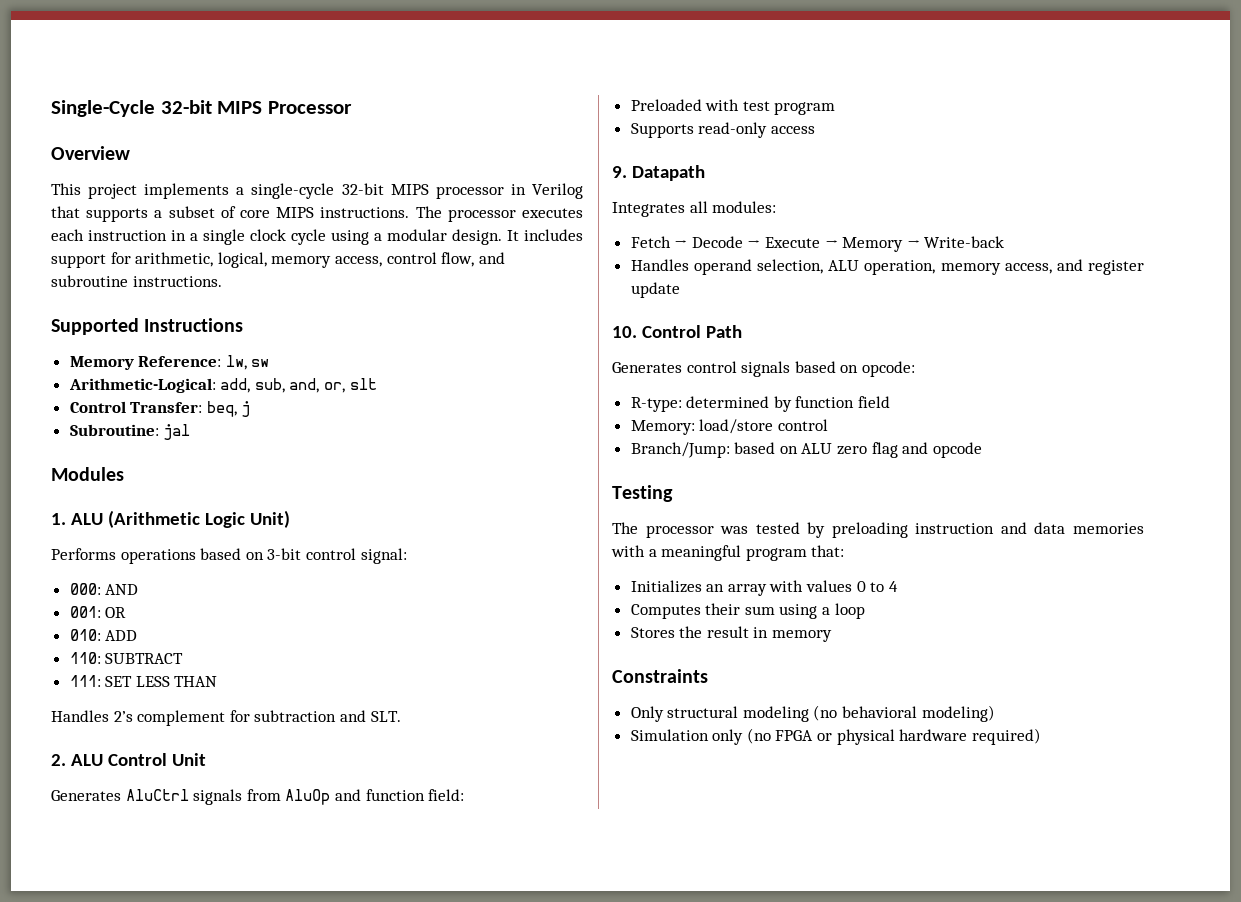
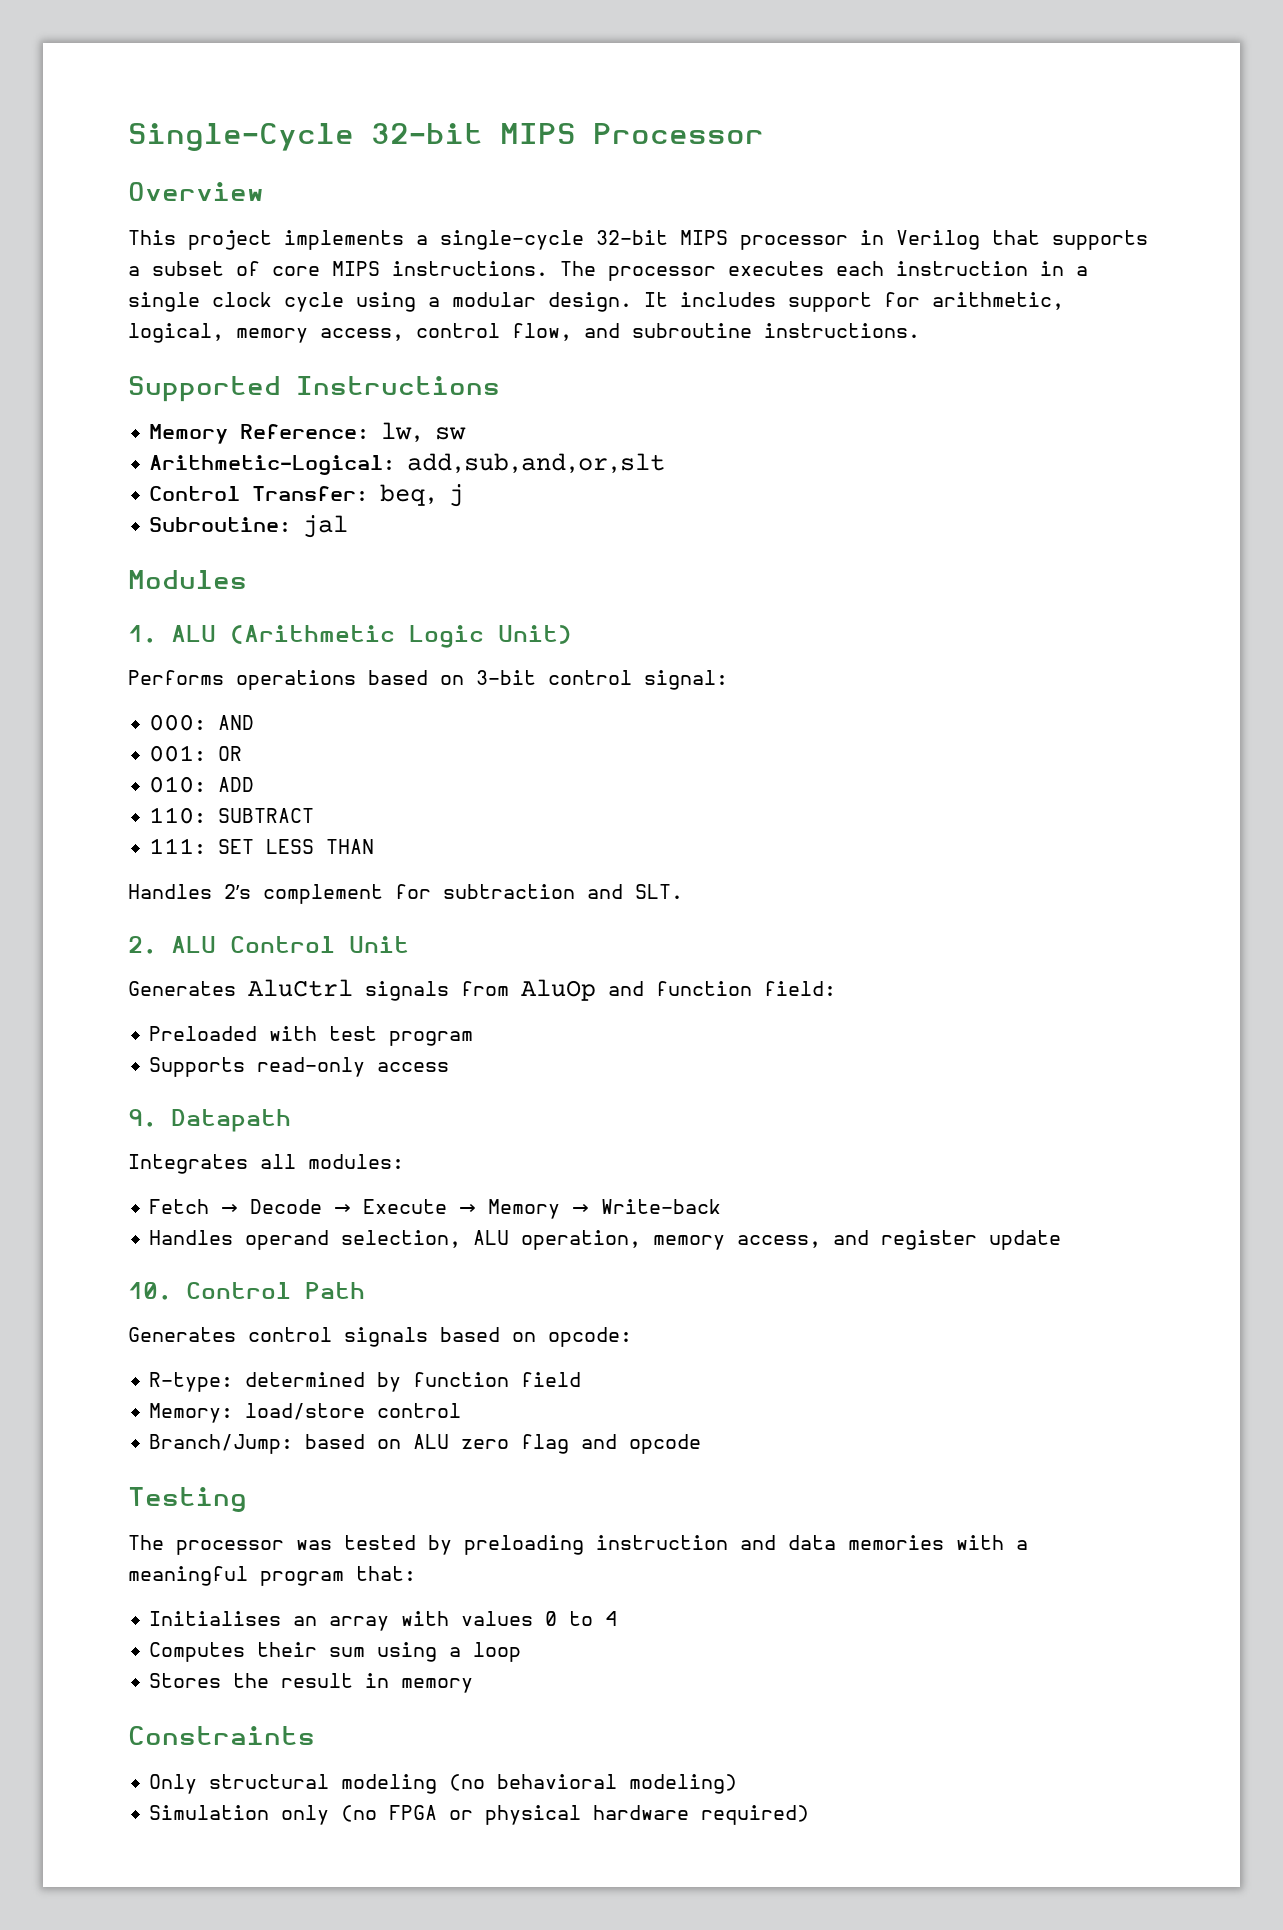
- Arithmetic-Logical: add, sub, and, or, slt
+ Arithmetic-Logical: add,sub,and,or,slt
- Initializes an array with values 0 to 4
+ Initialises an array with values 0 to 4

